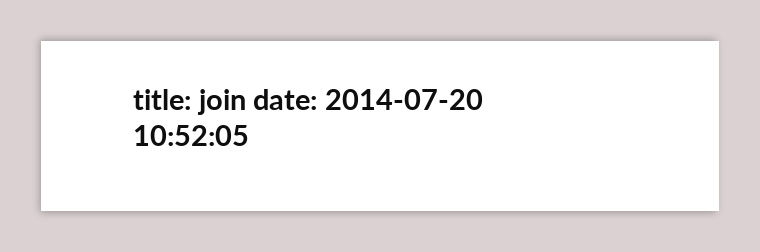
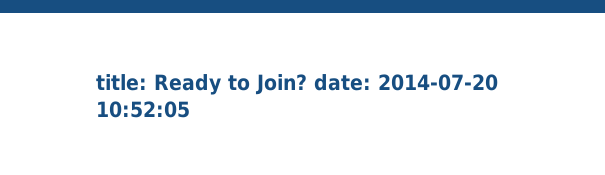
- title: join date: 2014-07-20 10:52:05
+ title: Ready to Join? date: 2014-07-20 10:52:05

